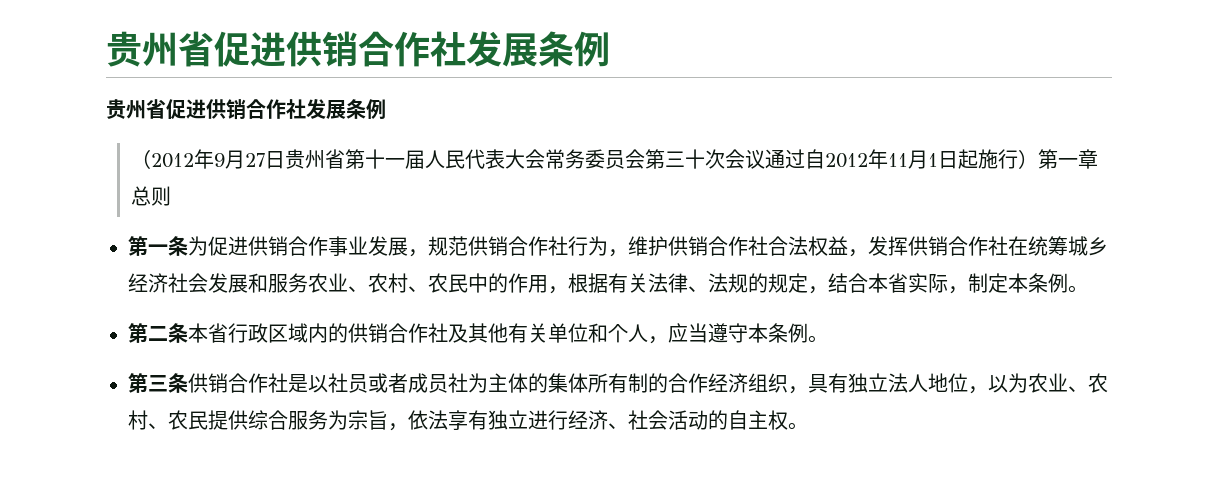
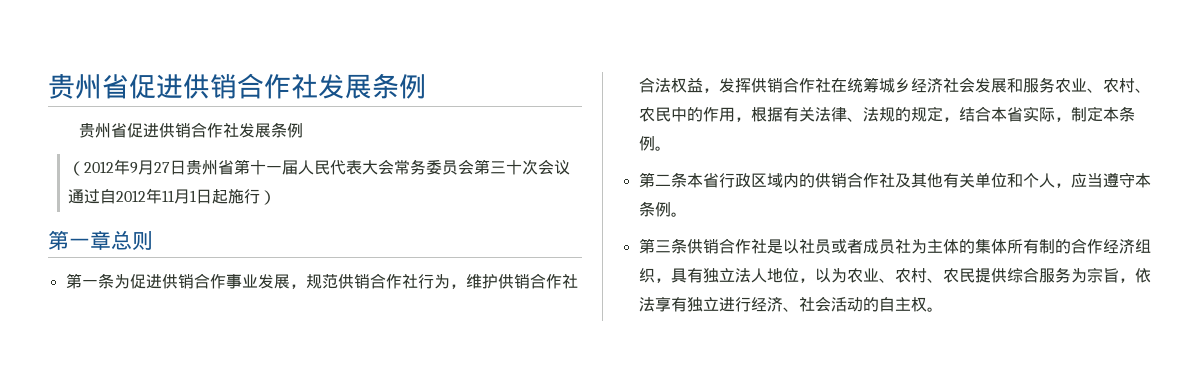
- （2012年9月27日贵州省第十一届人民代表大会常务委员会第三十次会议通过自2012年11月1日起施行）第一章总则
+ （2012年9月27日贵州省第十一届人民代表大会常务委员会第三十次会议通过自2012年11月1日起施行）
+ 第一章总则

